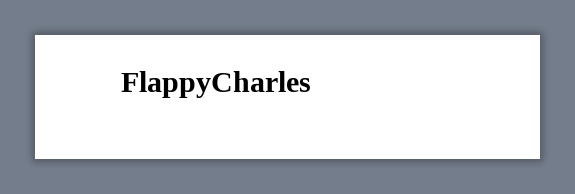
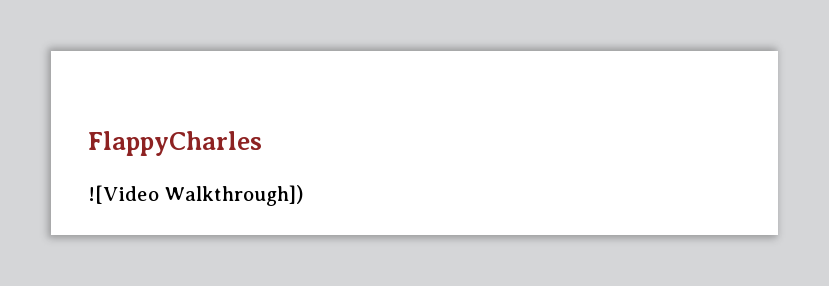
+ ![Video Walkthrough])

